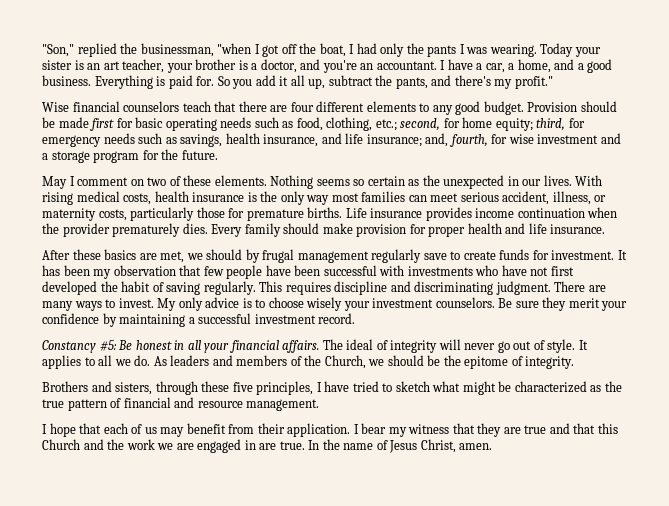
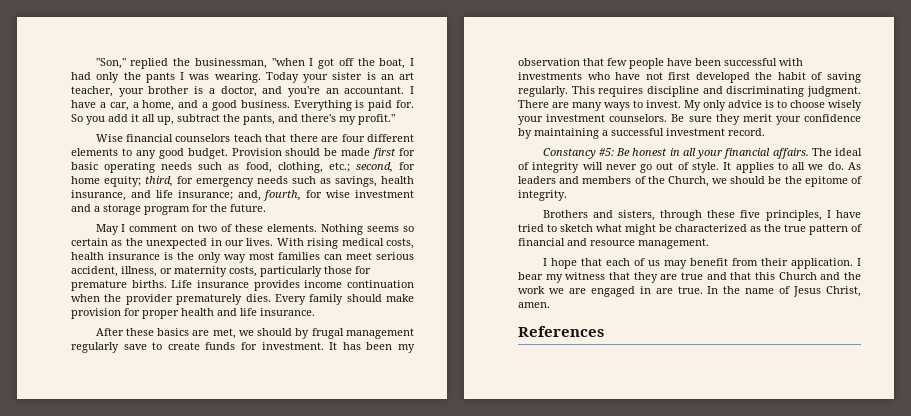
+ References

